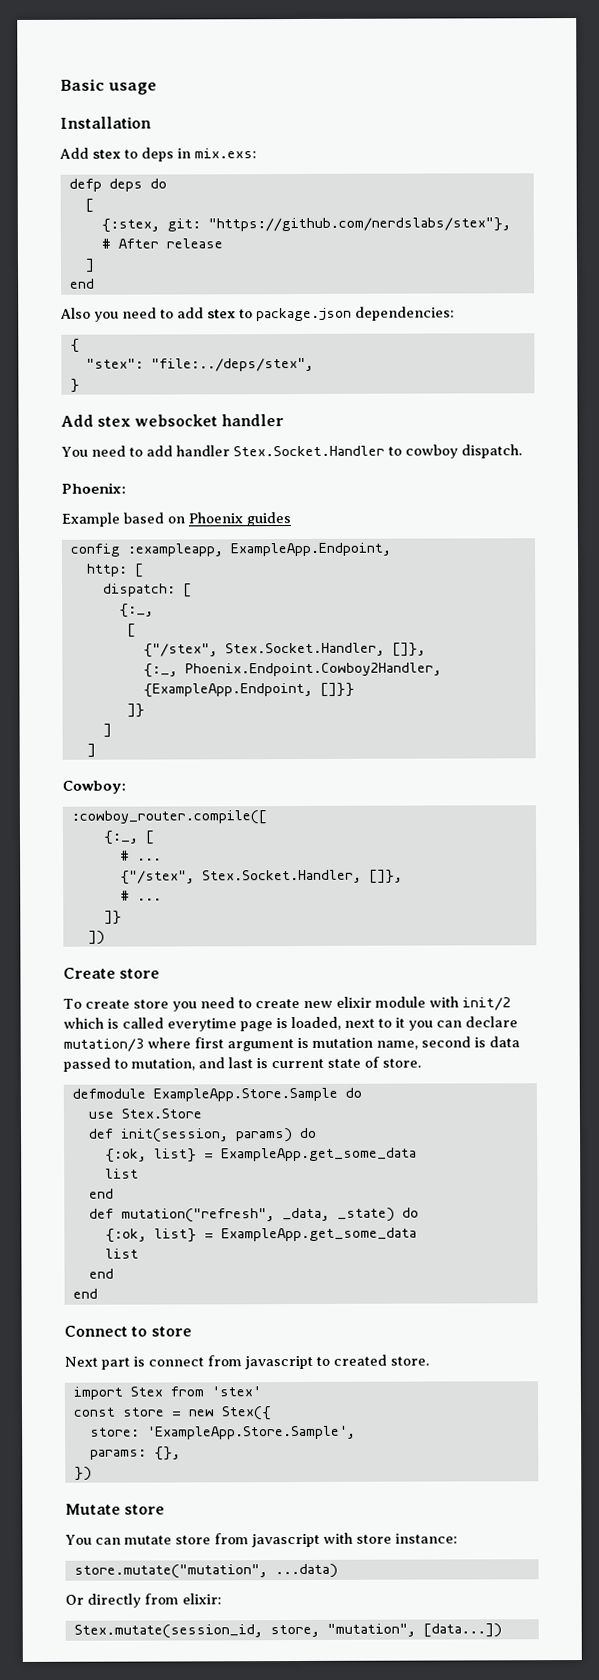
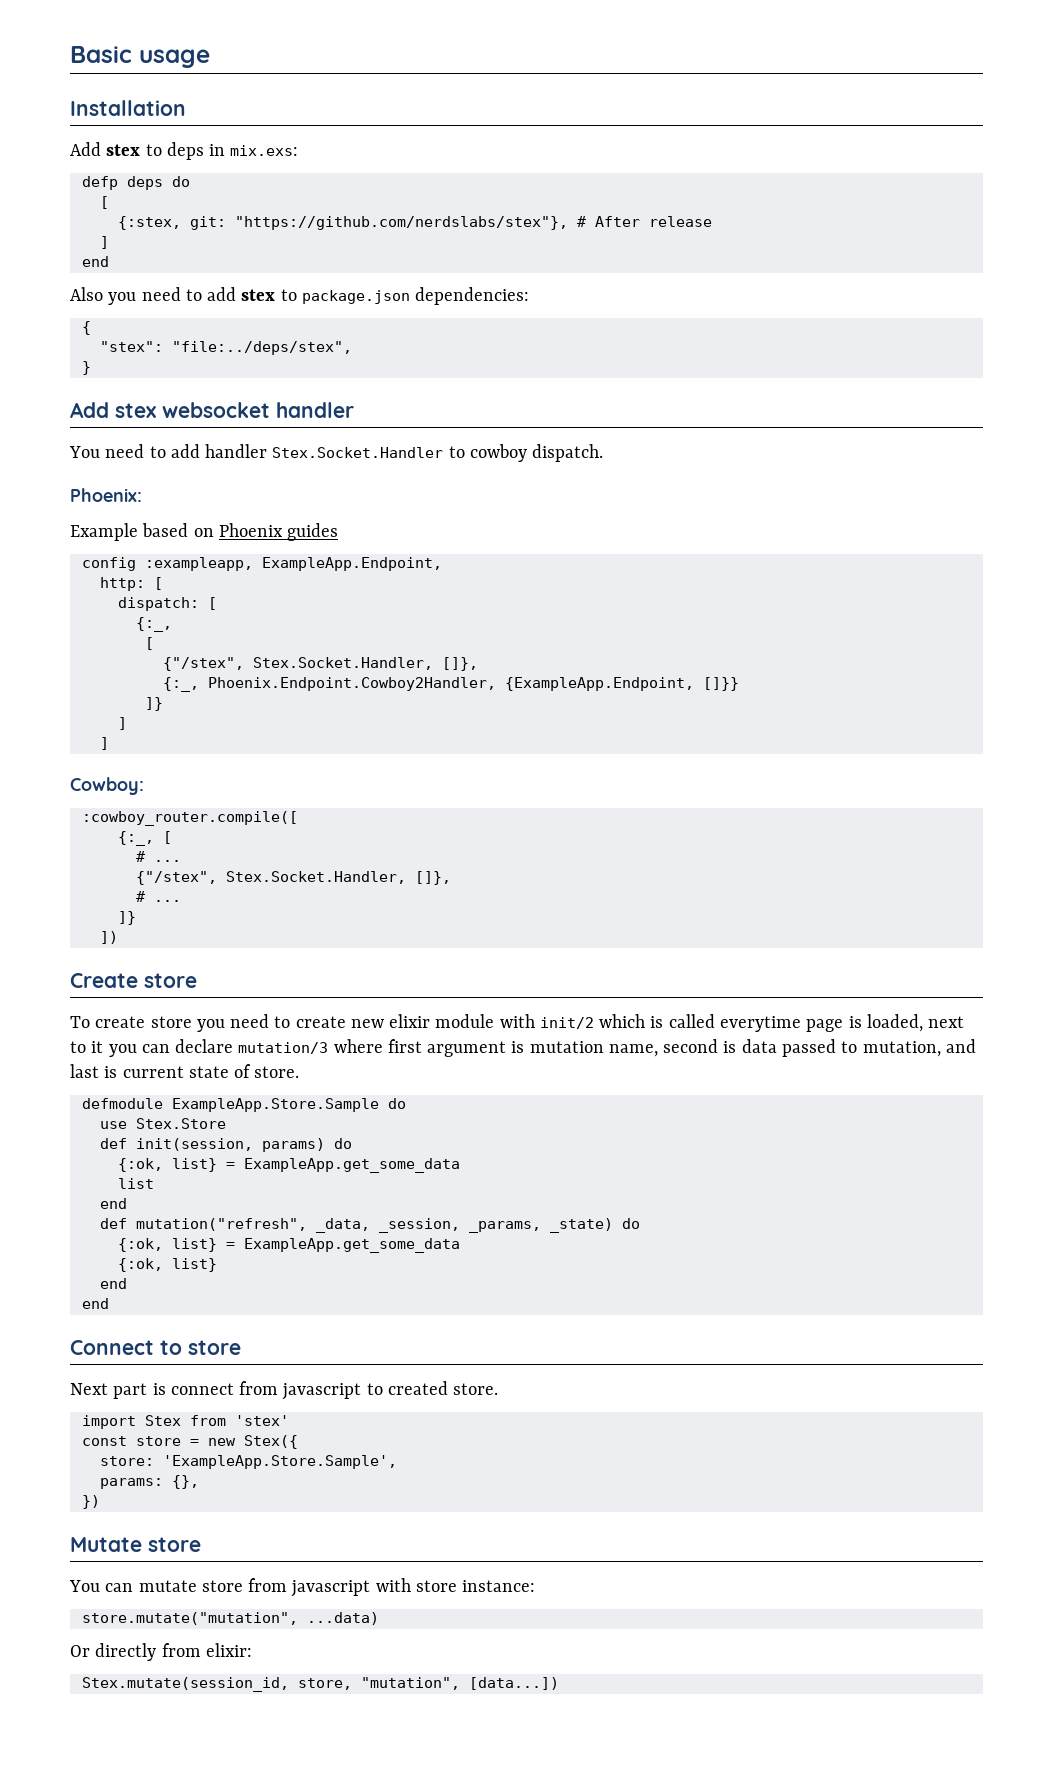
- def mutation("refresh", _data, _state) do
+ def mutation("refresh", _data, _session, _params, _state) do
  {:ok, list} = ExampleApp.get_some_data
- list
+ {:ok, list}

